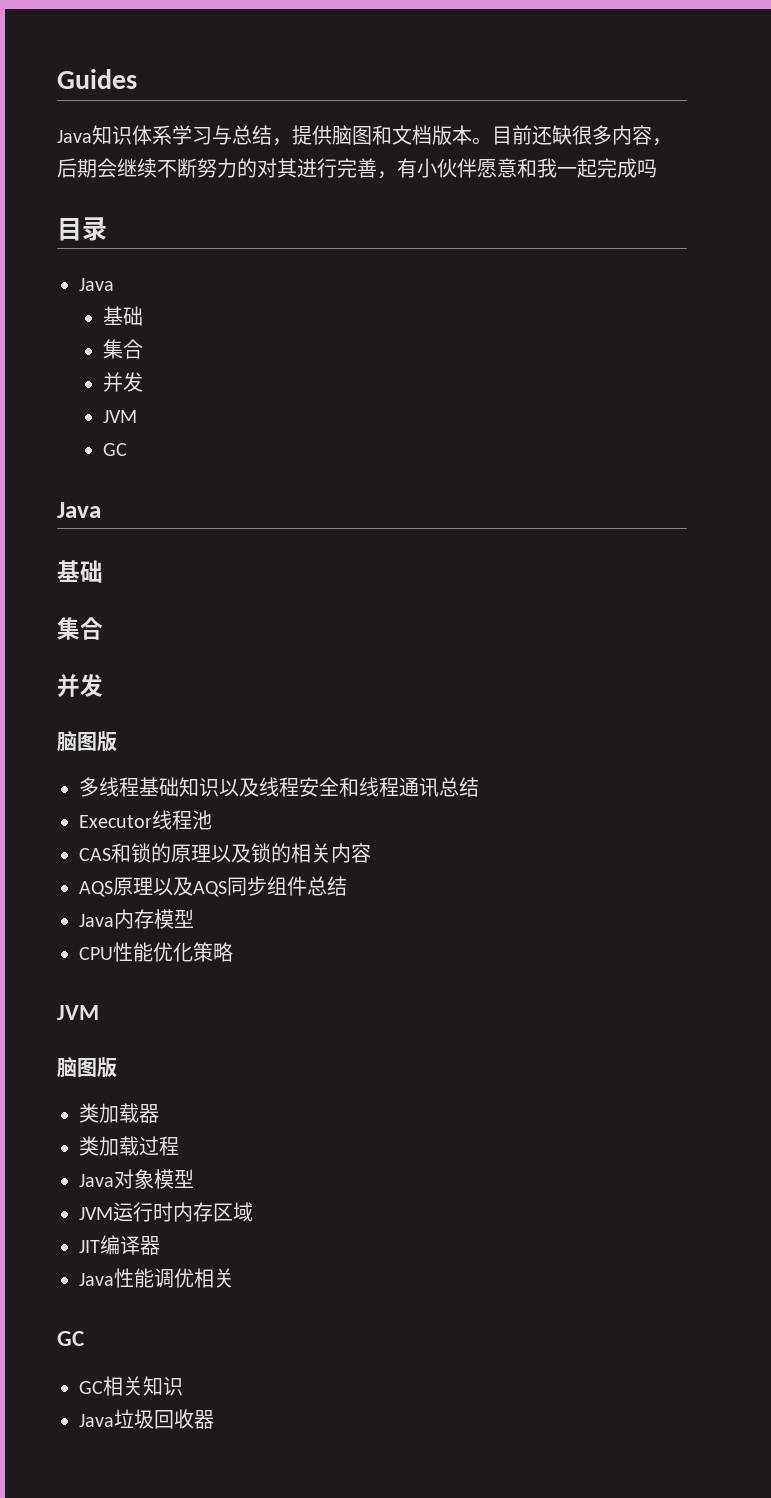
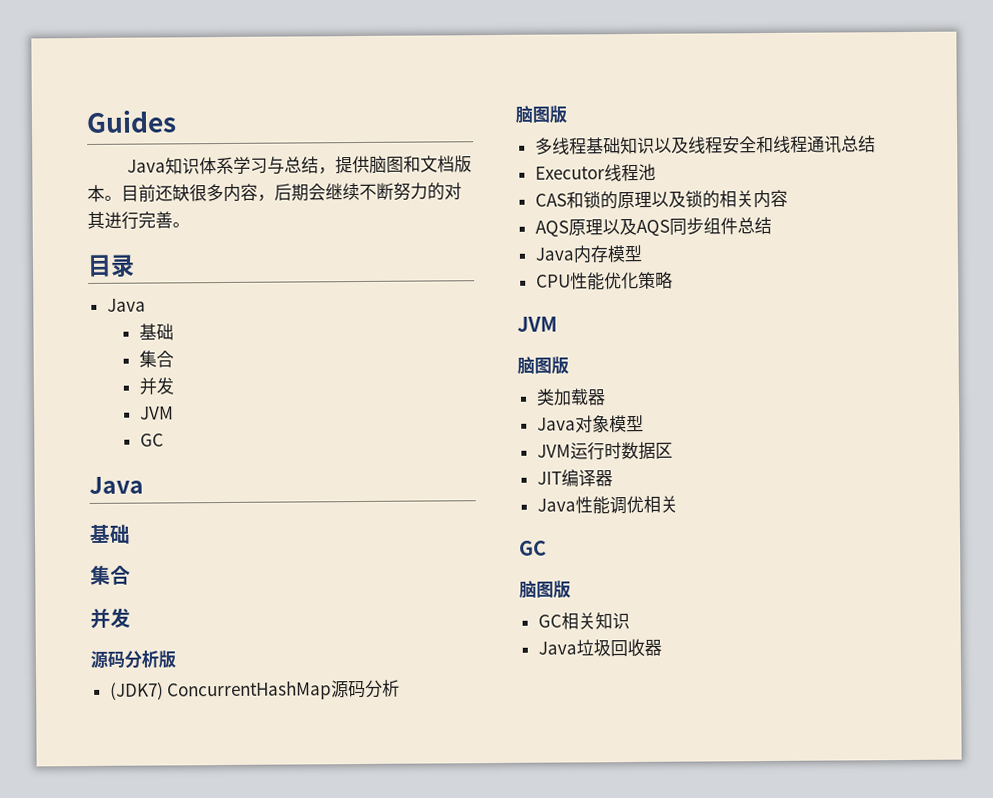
- 目前还缺很多内容，后期会继续不断努力的对其进行完善，有小伙伴愿意和我一起完成吗
+ 目前还缺很多内容，后期会继续不断努力的对其进行完善。
+ 源码分析版
+ (JDK7) ConcurrentHashMap源码分析
- 类加载过程
- JVM运行时内存区域
+ JVM运行时数据区
  Java性能调优相关
  GC
+ 脑图版

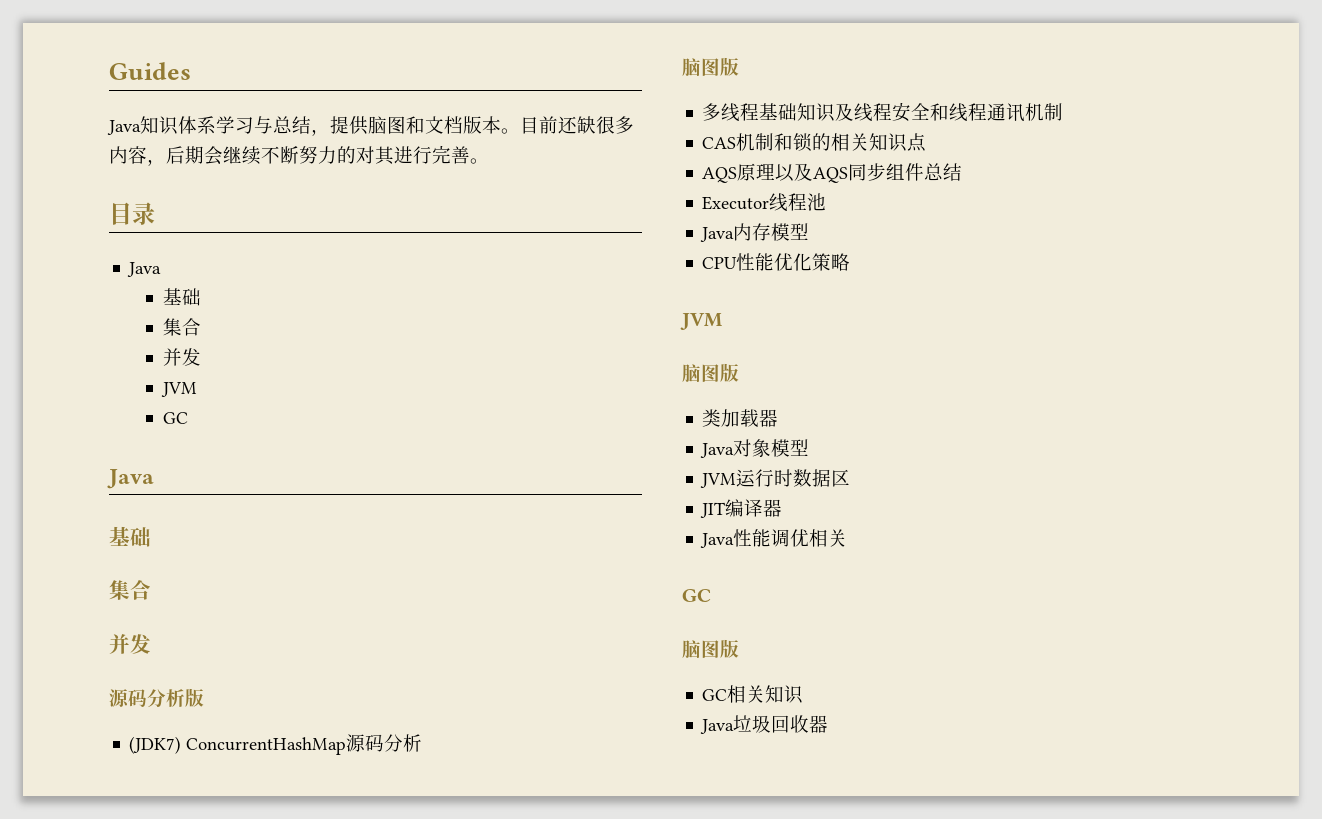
- 多线程基础知识以及线程安全和线程通讯总结
- Executor线程池
- CAS和锁的原理以及锁的相关内容
+ 多线程基础知识及线程安全和线程通讯机制
+ CAS机制和锁的相关知识点
+ Executor线程池

